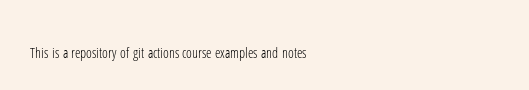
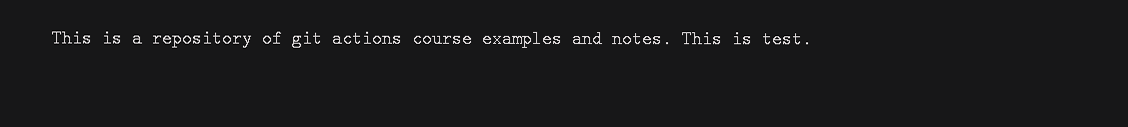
- This is a repository of git actions course examples and notes
+ This is a repository of git actions course examples and notes. This is test.

